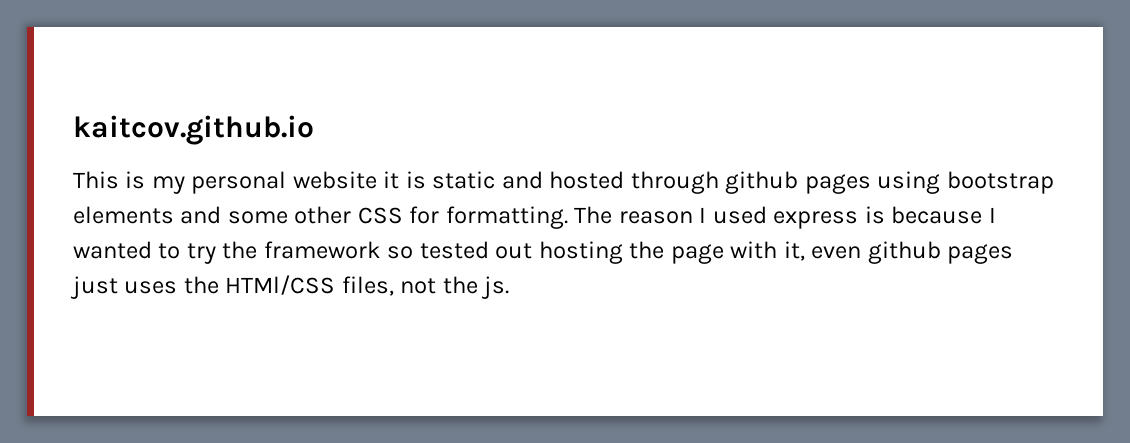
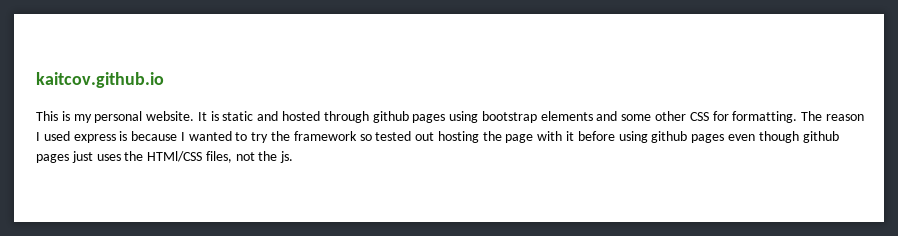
- This is my personal website it is static and hosted through github pages using bootstrap elements and some other CSS for formatting.
+ This is my personal website. It is static and hosted through github pages using bootstrap elements and some other CSS for formatting.
- The reason I used express is because I wanted to try the framework so tested out hosting the page with it, even github pages just uses the HTMl/CSS files, not the js.
+ The reason I used express is because I wanted to try the framework so tested out hosting the page with it before using github pages even though github pages just uses the HTMl/CSS files, not the js.

